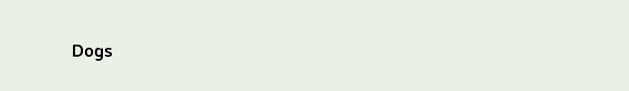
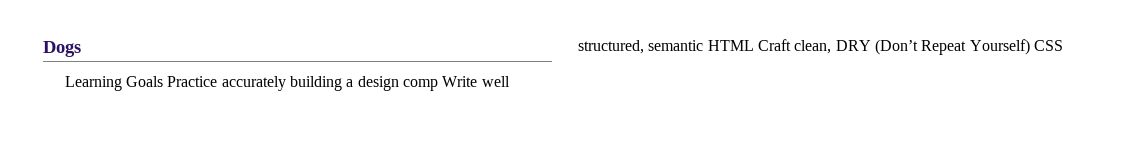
+ Learning Goals Practice accurately building a design comp Write well structured, semantic HTML Craft clean, DRY (Don’t Repeat Yourself) CSS

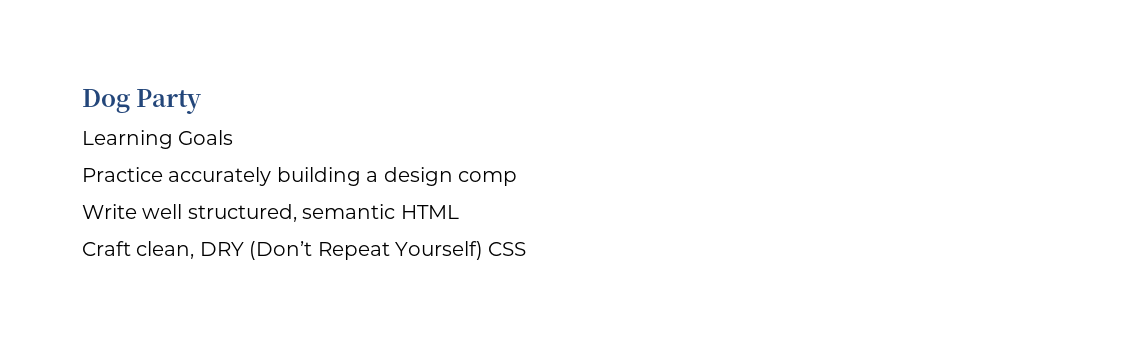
- Dogs
+ Dog Party
- Learning Goals Practice accurately building a design comp Write well structured, semantic HTML Craft clean, DRY (Don’t Repeat Yourself) CSS
+ Learning Goals
+ Practice accurately building a design comp
+ Write well structured, semantic HTML
+ Craft clean, DRY (Don’t Repeat Yourself) CSS

